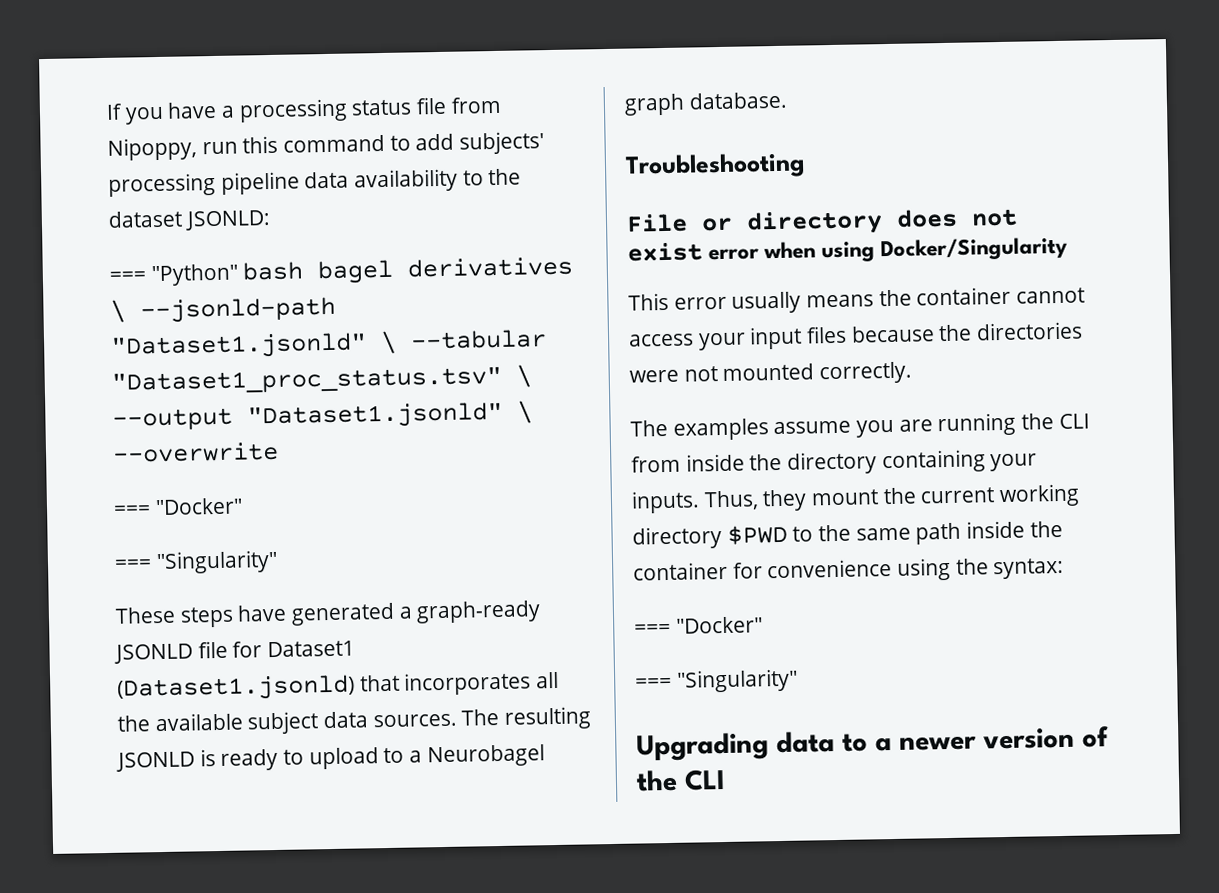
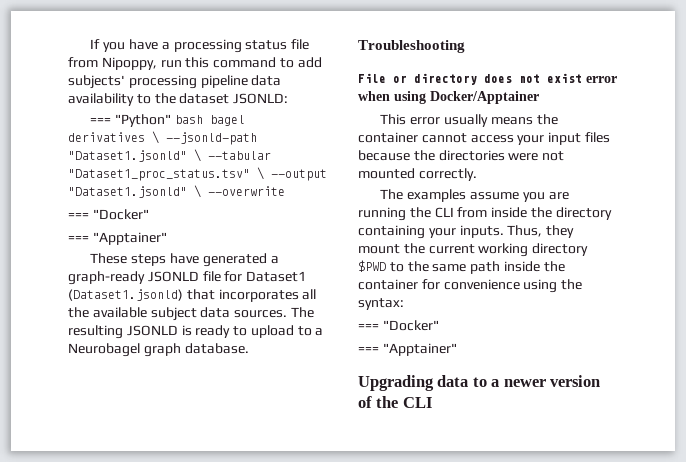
  === "Python" bash bagel derivatives \ --jsonld-path "Dataset1.jsonld" \ --tabular "Dataset1_proc_status.tsv" \ --output "Dataset1.jsonld" \ --overwrite
  === "Docker"
- === "Singularity"
+ === "Apptainer"
- File or directory does not exist error when using Docker/Singularity
+ File or directory does not exist error when using Docker/Apptainer
  Thus, they mount the current working directory $PWD to the same path inside the container for convenience using the syntax:
  === "Docker"
- === "Singularity"
+ === "Apptainer"

